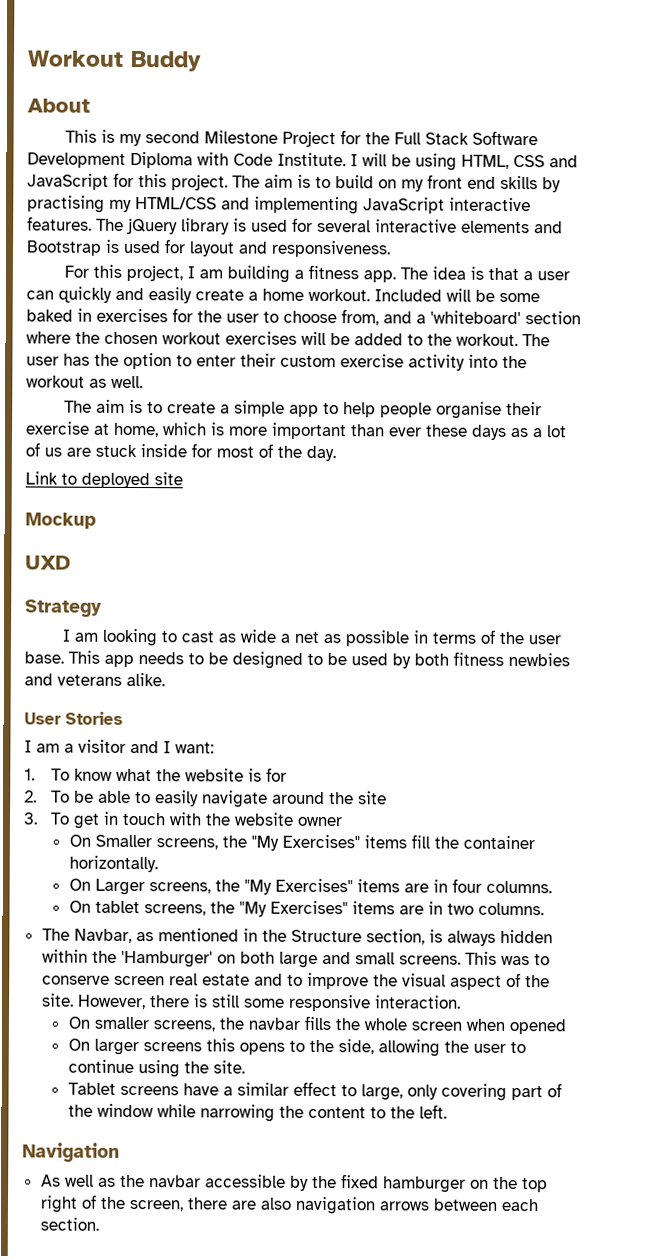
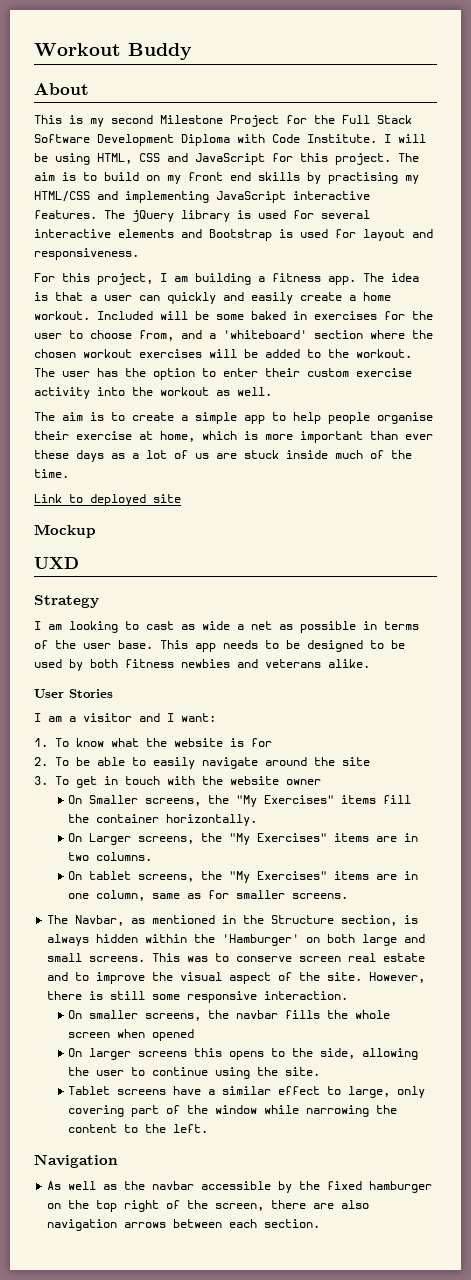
- The aim is to create a simple app to help people organise their exercise at home, which is more important than ever these days as a lot of us are stuck inside for most of the day.
+ The aim is to create a simple app to help people organise their exercise at home, which is more important than ever these days as a lot of us are stuck inside much of the time.
- On Larger screens, the "My Exercises" items are in four columns.
+ On Larger screens, the "My Exercises" items are in two columns.
- On tablet screens, the "My Exercises" items are in two columns.
+ On tablet screens, the "My Exercises" items are in one column, same as for smaller screens.

